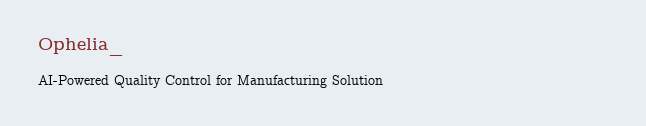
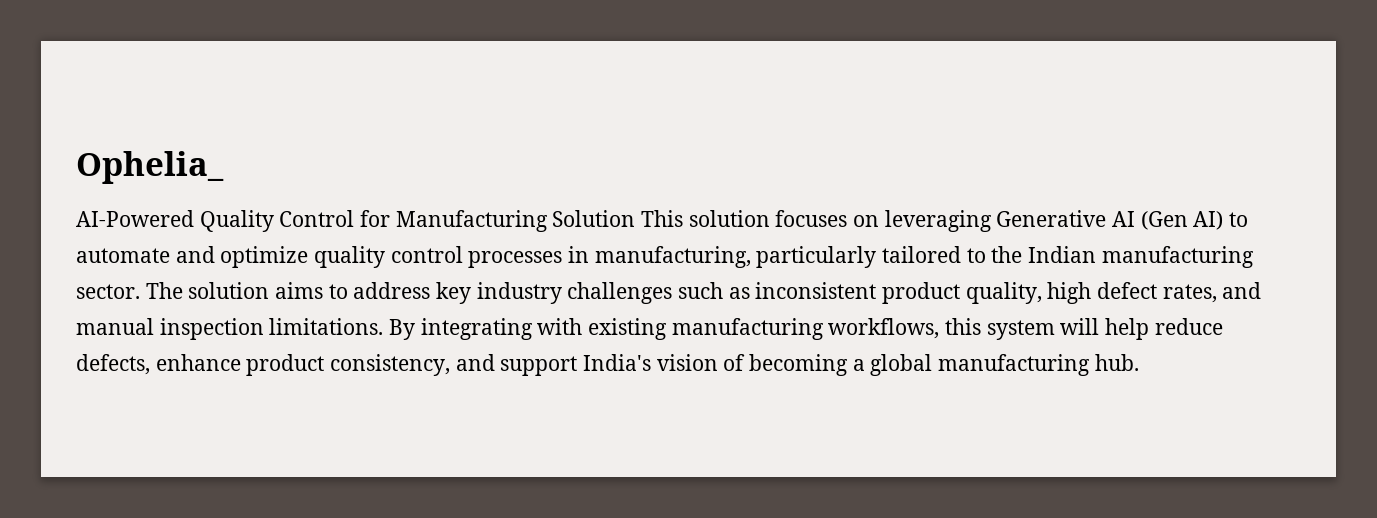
- AI-Powered Quality Control for Manufacturing Solution
+ AI-Powered Quality Control for Manufacturing Solution This solution focuses on leveraging Generative AI (Gen AI) to automate and optimize quality control processes in manufacturing, particularly tailored to the Indian manufacturing sector. The solution aims to address key industry challenges such as inconsistent product quality, high defect rates, and manual inspection limitations. By integrating with existing manufacturing workflows, this system will help reduce defects, enhance product consistency, and support India's vision of becoming a global manufacturing hub.

